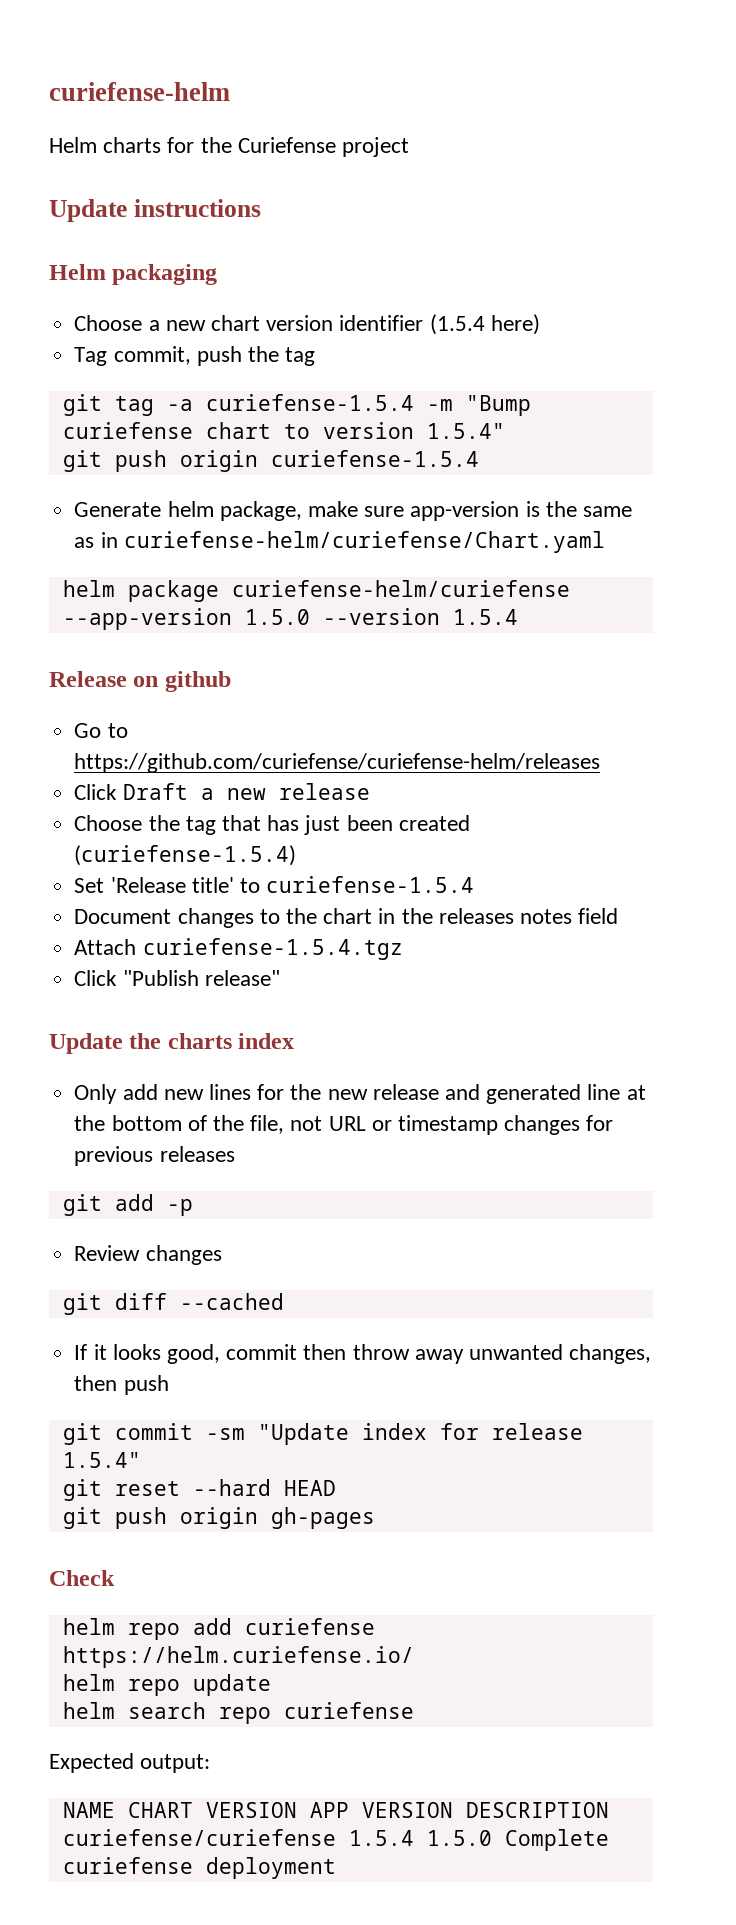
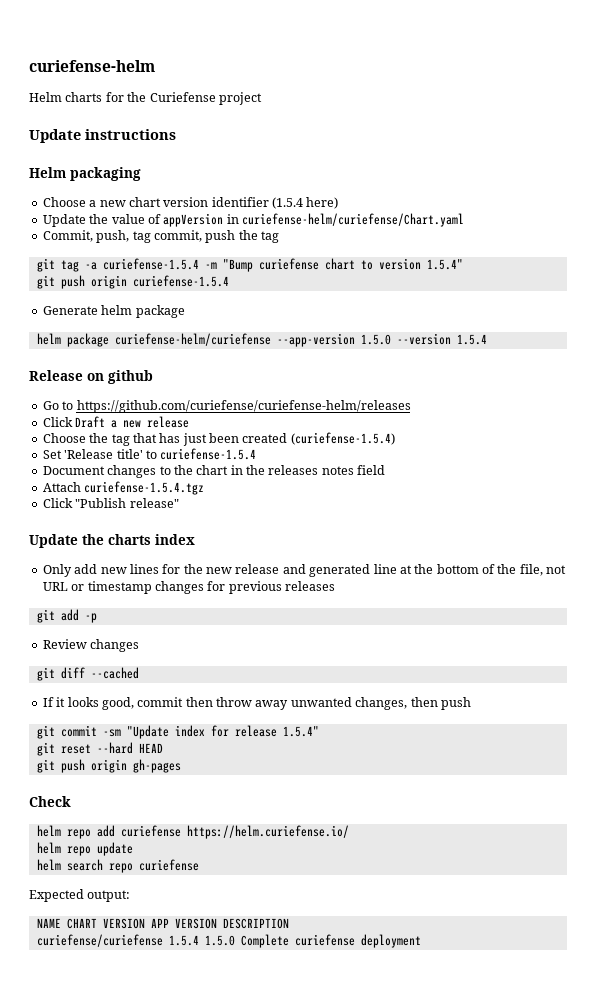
- Tag commit, push the tag
+ Update the value of appVersion in curiefense-helm/curiefense/Chart.yaml
+ Commit, push, tag commit, push the tag
- Generate helm package, make sure app-version is the same as in curiefense-helm/curiefense/Chart.yaml
+ Generate helm package

